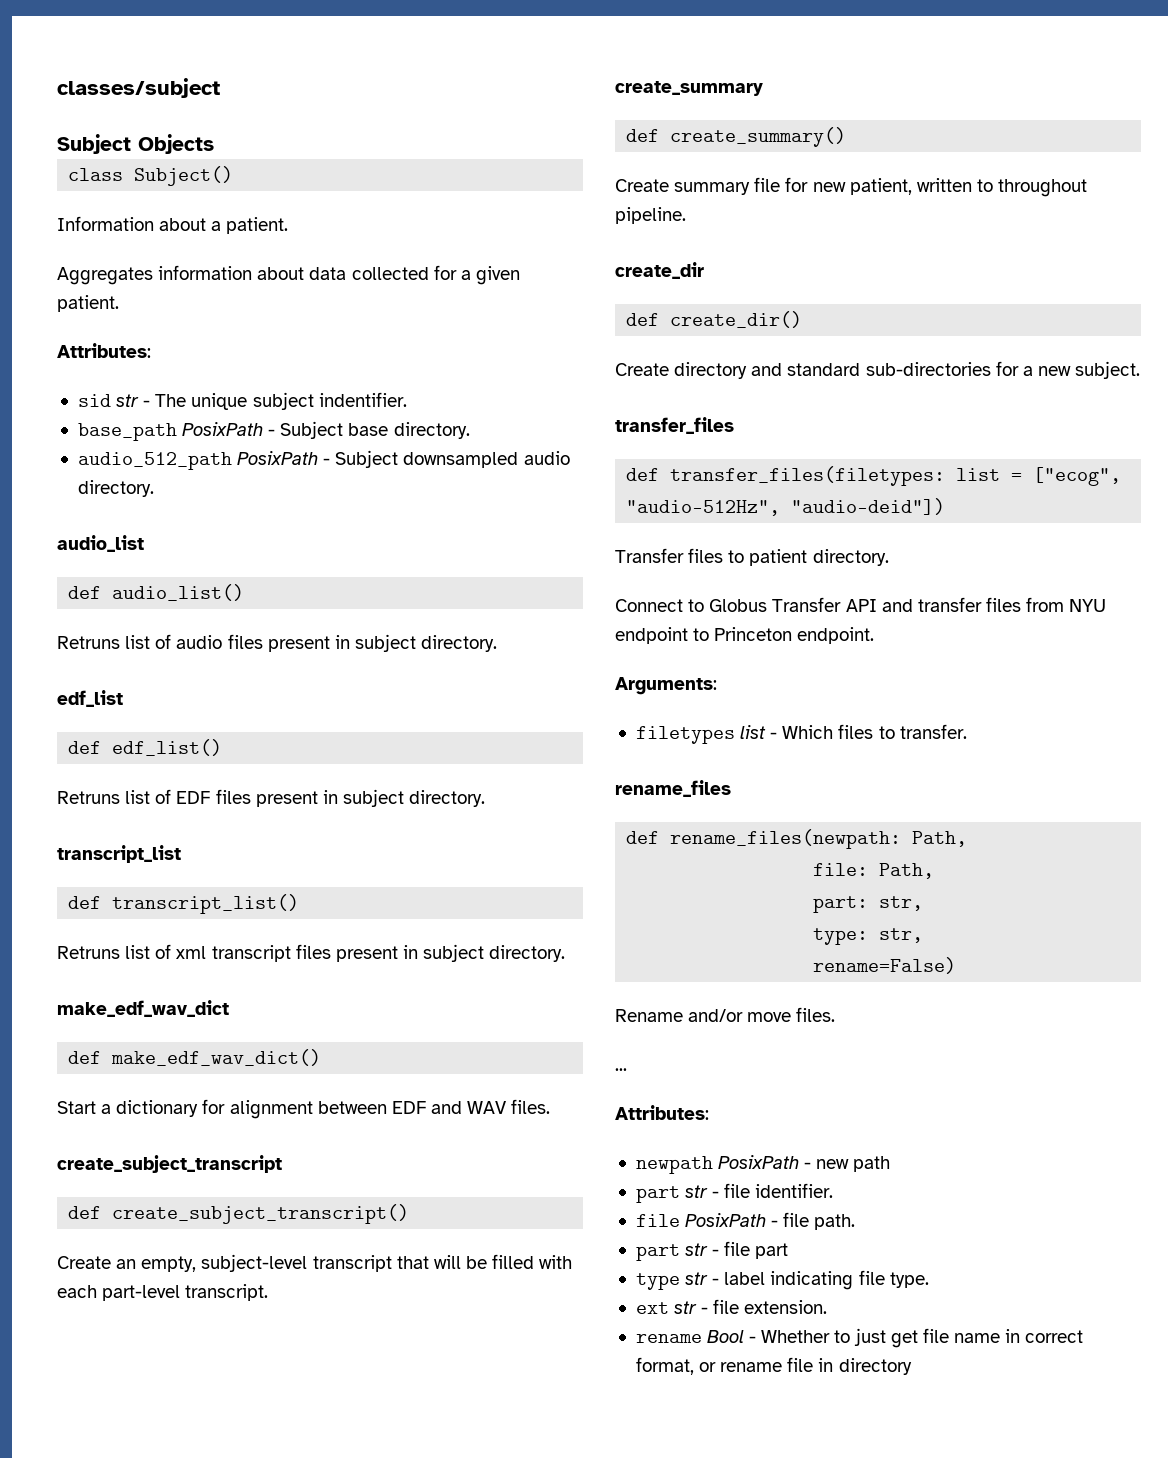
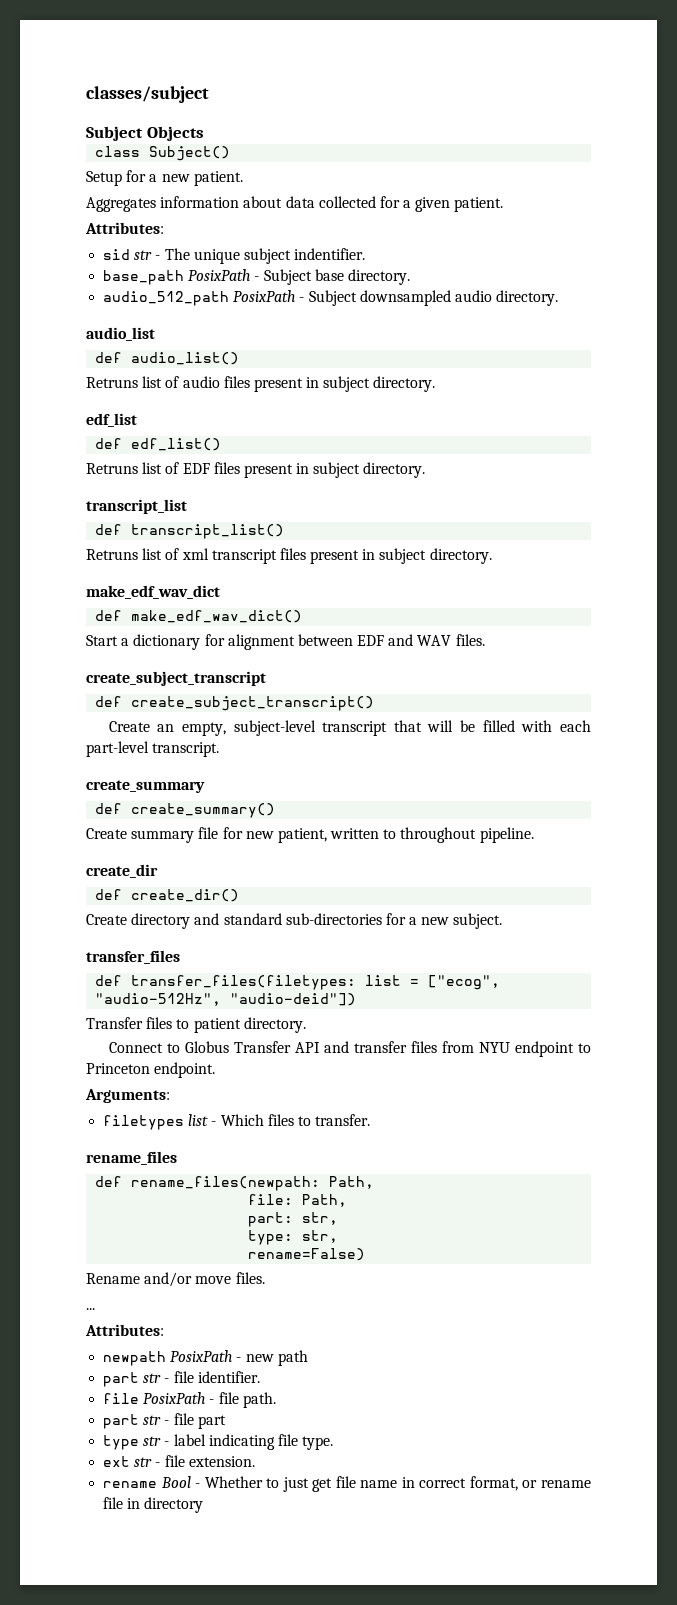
- Information about a patient.
+ Setup for a new patient.

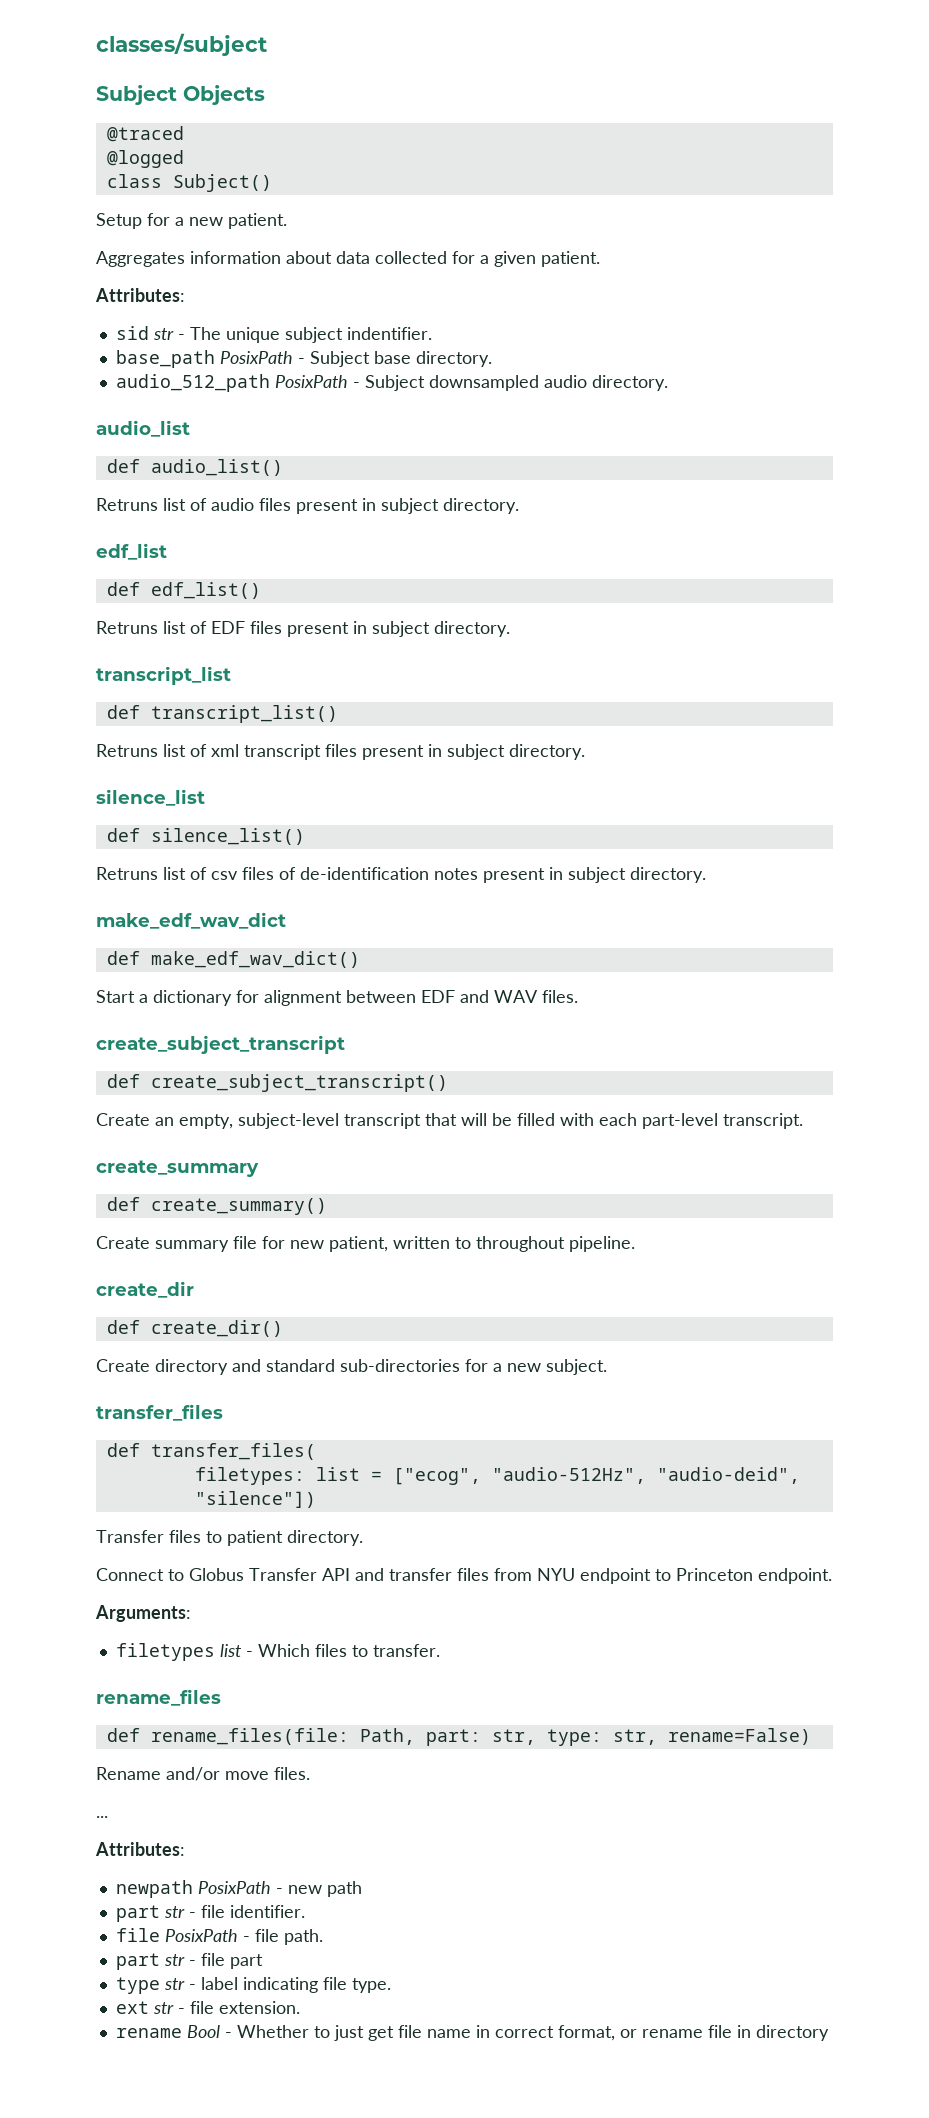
+ @traced
+ @logged
+ silence_list
+ def silence_list()
+ Retruns list of csv files of de-identification notes present in subject directory.
- def transfer_files(filetypes: list = ["ecog", "audio-512Hz", "audio-deid"])
+ def transfer_files(
+ filetypes: list = ["ecog", "audio-512Hz", "audio-deid", "silence"])
- def rename_files(newpath: Path,
- file: Path,
- part: str,
- type: str,
- rename=False)
+ def rename_files(file: Path, part: str, type: str, rename=False)

